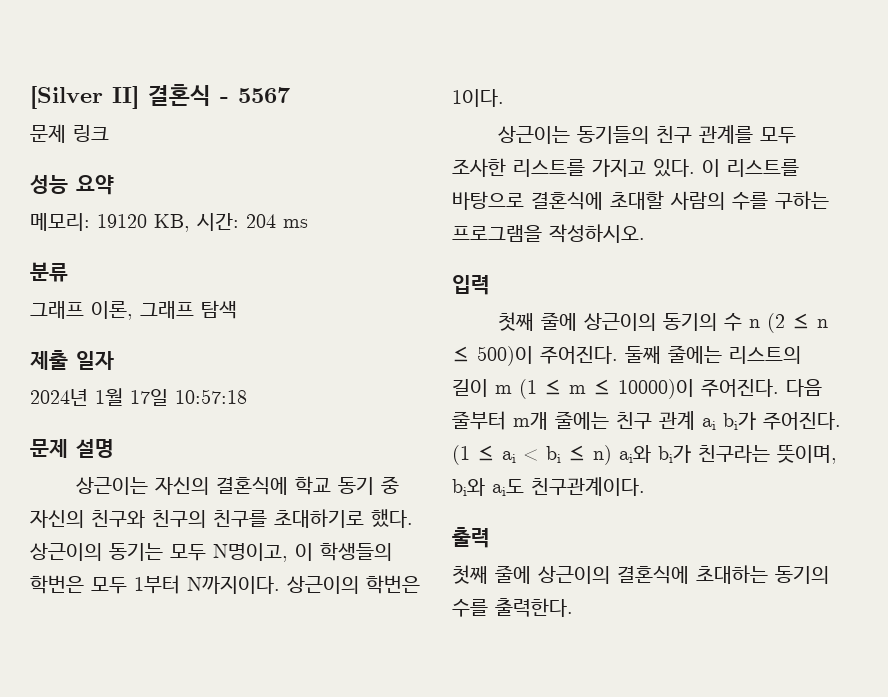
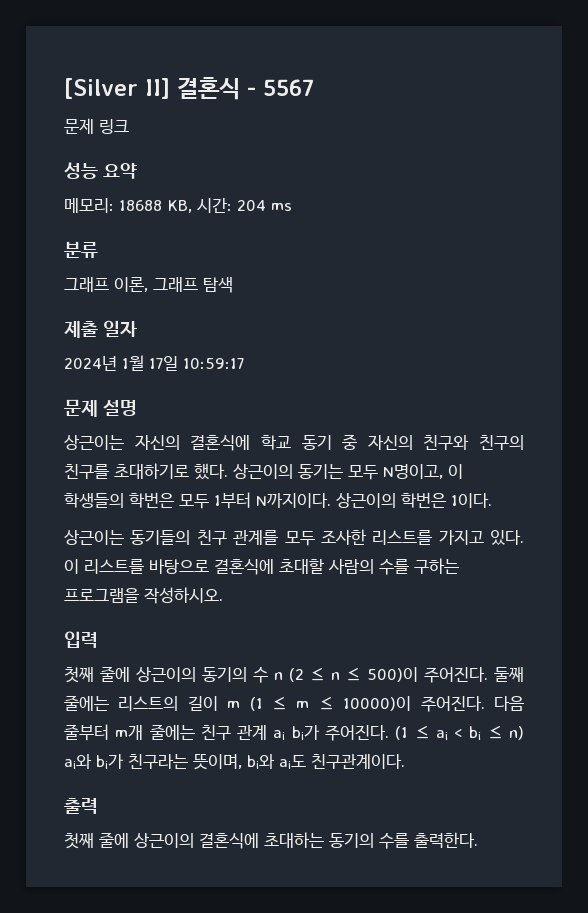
- 메모리: 19120 KB, 시간: 204 ms
+ 메모리: 18688 KB, 시간: 204 ms
- 2024년 1월 17일 10:57:18
+ 2024년 1월 17일 10:59:17

